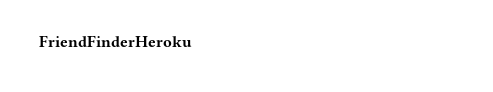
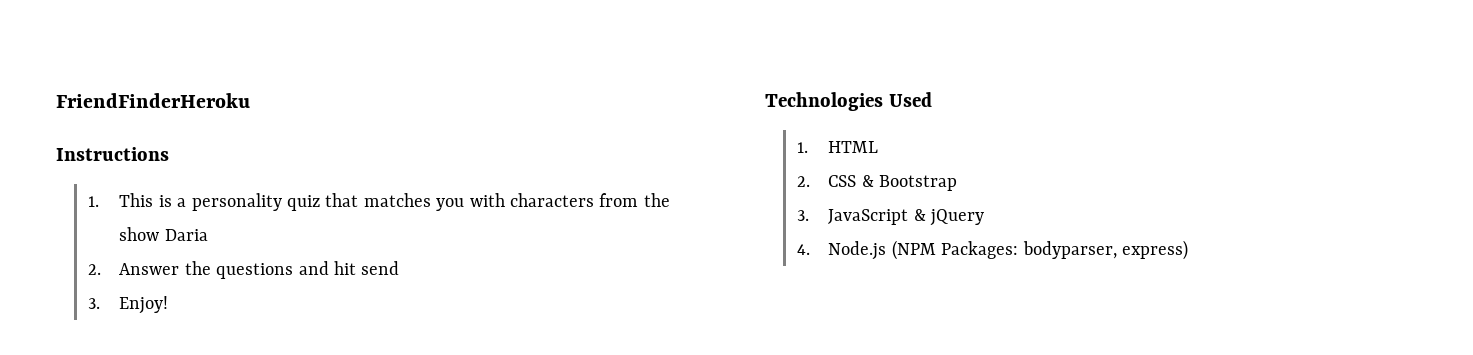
+ Instructions
+ 1. This is a personality quiz that matches you with characters from the show Daria
+ 2. Answer the questions and hit send
+ 3. Enjoy!
+ Technologies Used
+ 1. HTML
+ 2. CSS & Bootstrap
+ 3. JavaScript & jQuery
+ 4. Node.js (NPM Packages: bodyparser, express)

